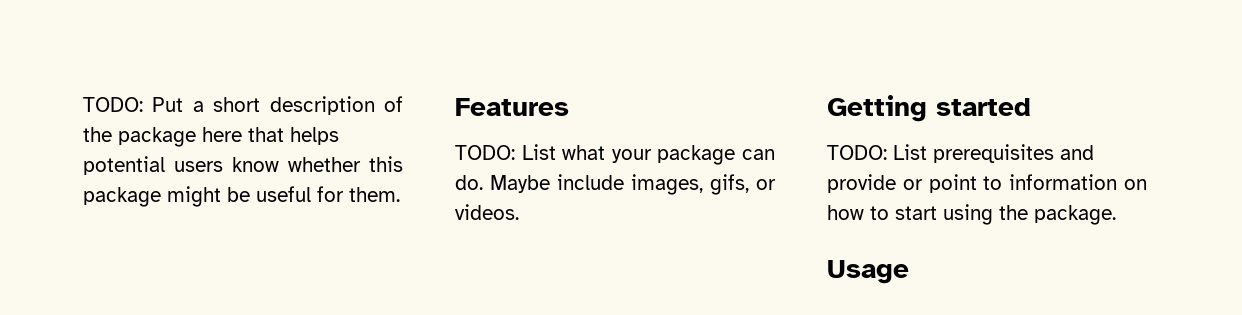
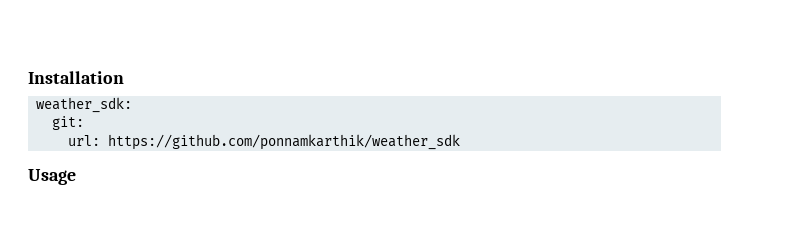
- TODO: Put a short description of the package here that helps potential users know whether this package might be useful for them.
- Features
- TODO: List what your package can do. Maybe include images, gifs, or videos.
- Getting started
- TODO: List prerequisites and provide or point to information on how to start using the package.
+ Installation
+ weather_sdk:
+ git:
+ url: https://github.com/ponnamkarthik/weather_sdk

